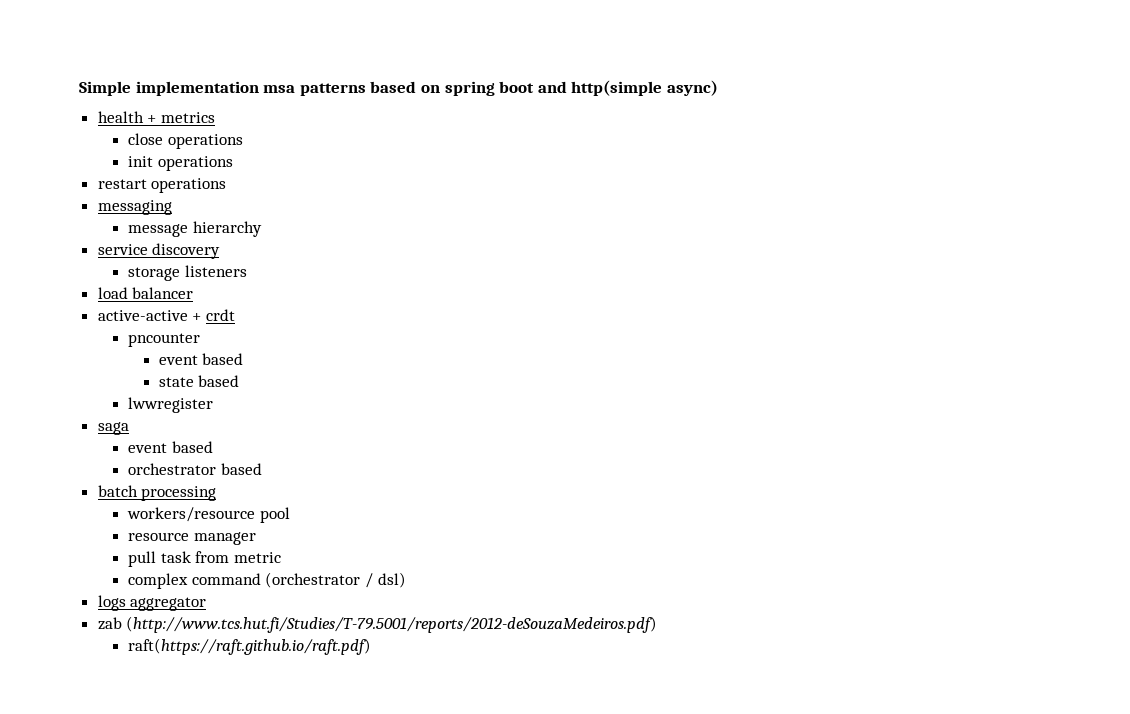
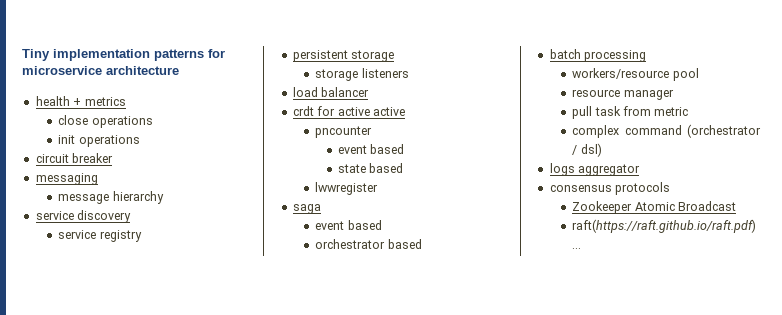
- Simple implementation msa patterns based on spring boot and http(simple async)
+ Tiny implementation patterns for microservice architecture
- restart operations
+ circuit breaker
+ service registry
+ persistent storage
- active-active + crdt
+ crdt for active active
- zab (http://www.tcs.hut.fi/Studies/T-79.5001/reports/2012-deSouzaMedeiros.pdf)
+ consensus protocols
+ Zookeeper Atomic Broadcast
- raft(https://raft.github.io/raft.pdf)
+ raft(https://raft.github.io/raft.pdf) ...

